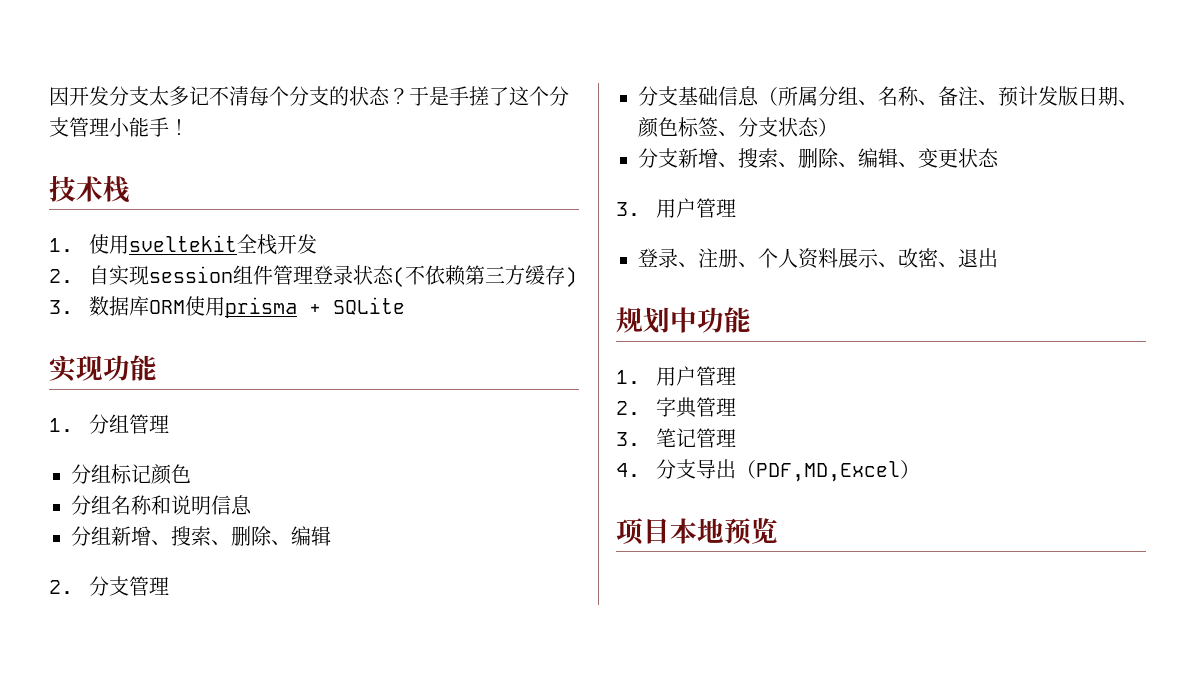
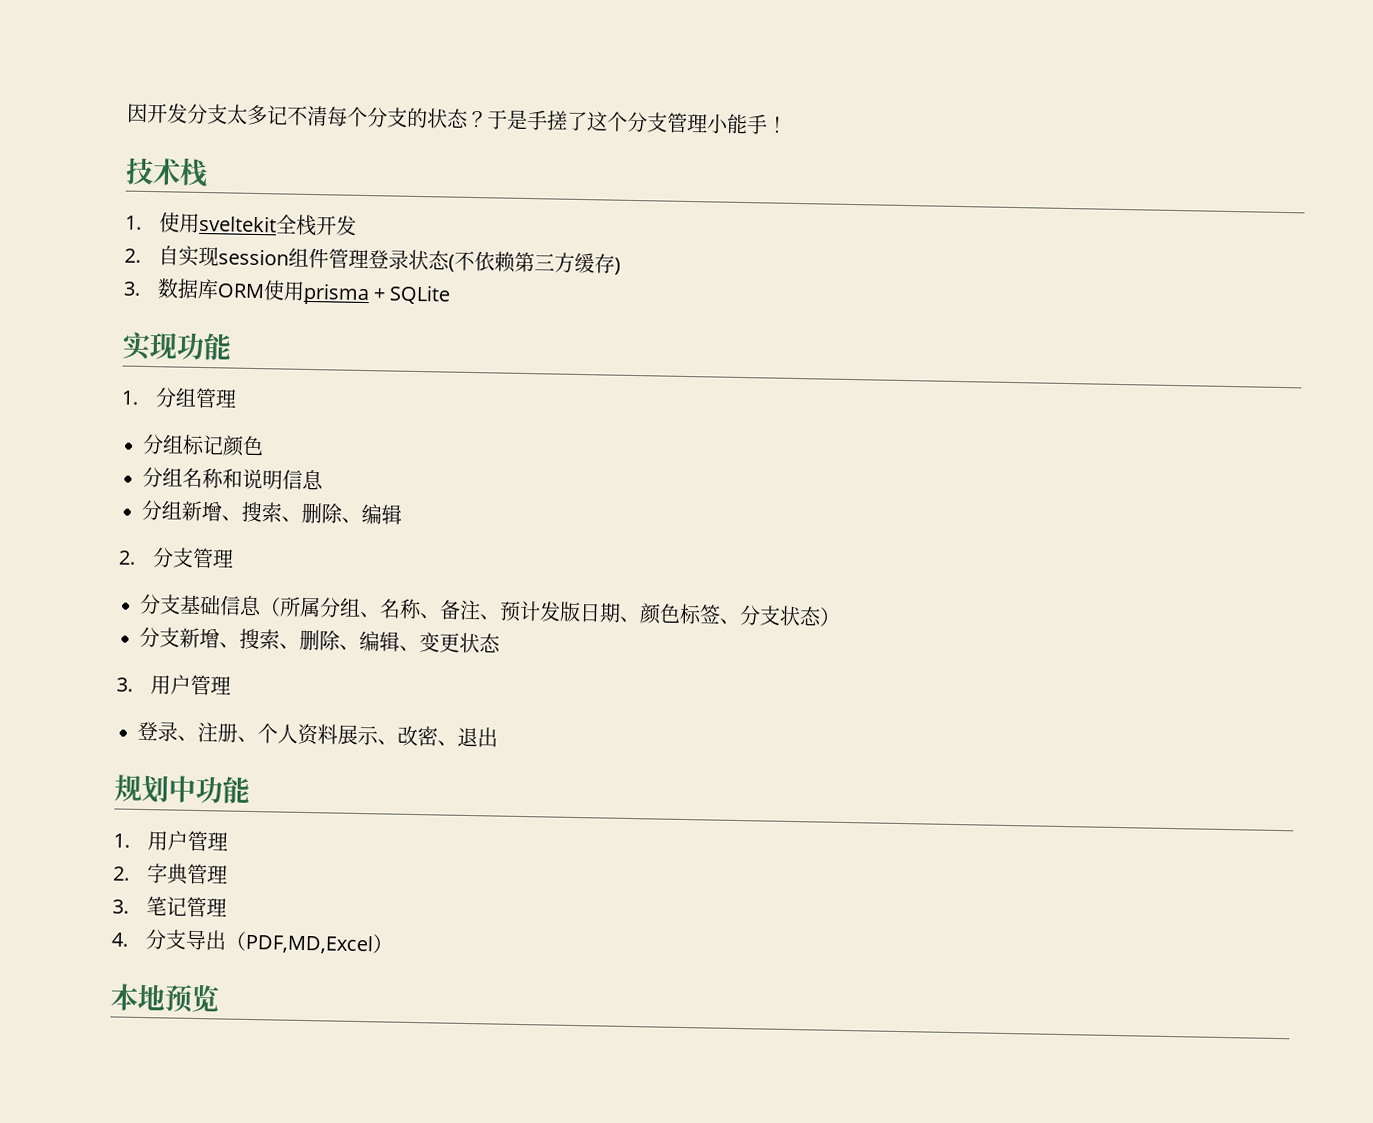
- 项目本地预览
+ 本地预览

